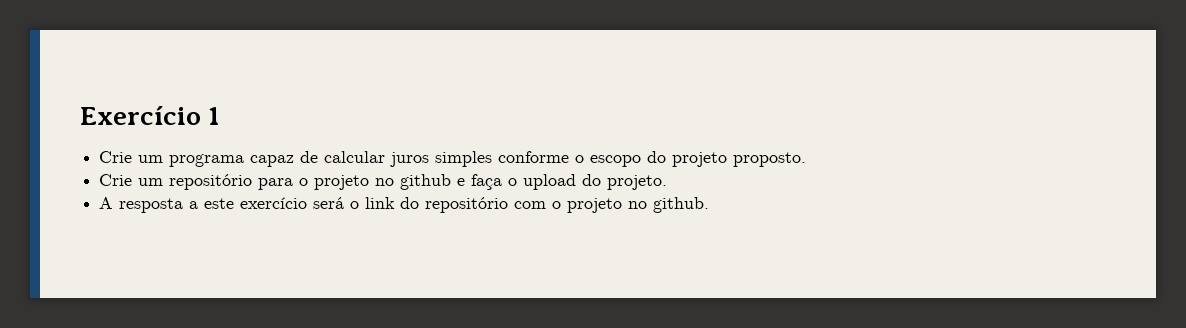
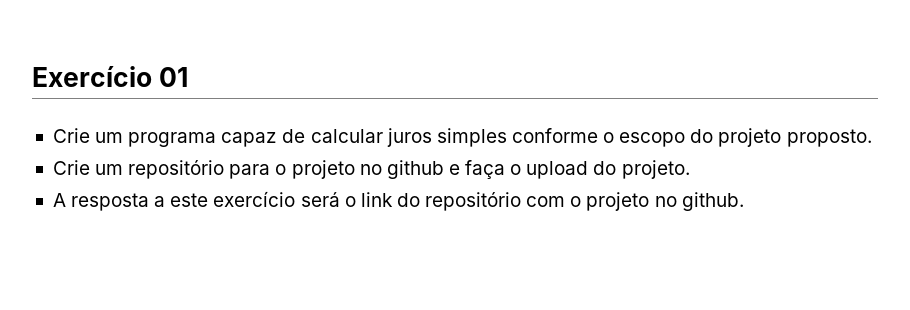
- Exercício 1
+ Exercício 01

